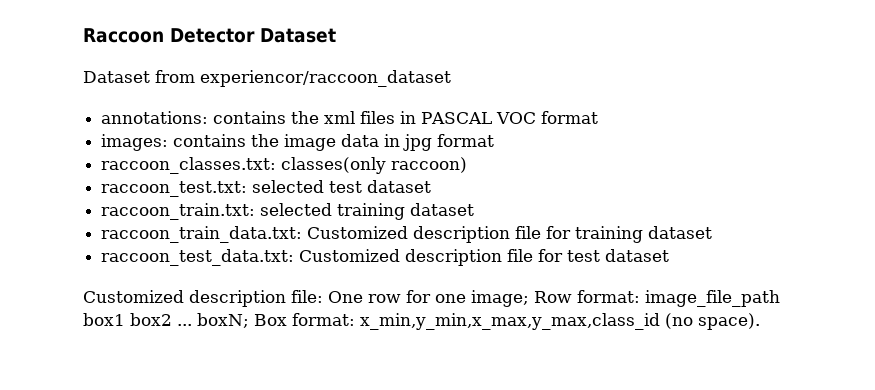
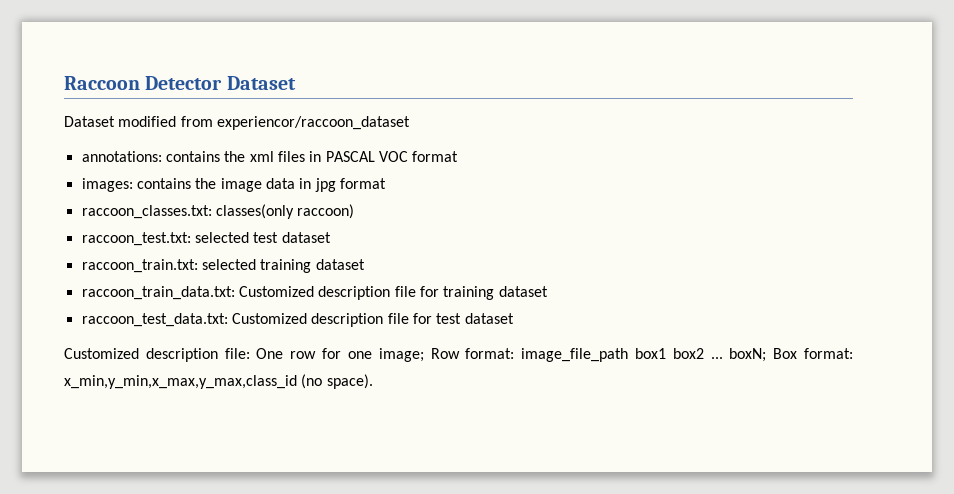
- Dataset from experiencor/raccoon_dataset
+ Dataset modified from experiencor/raccoon_dataset

